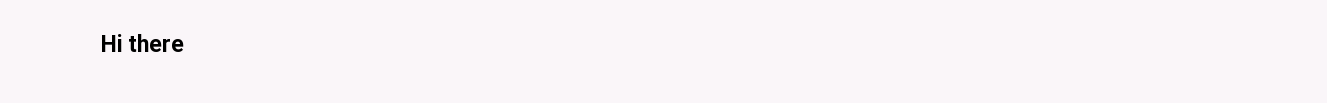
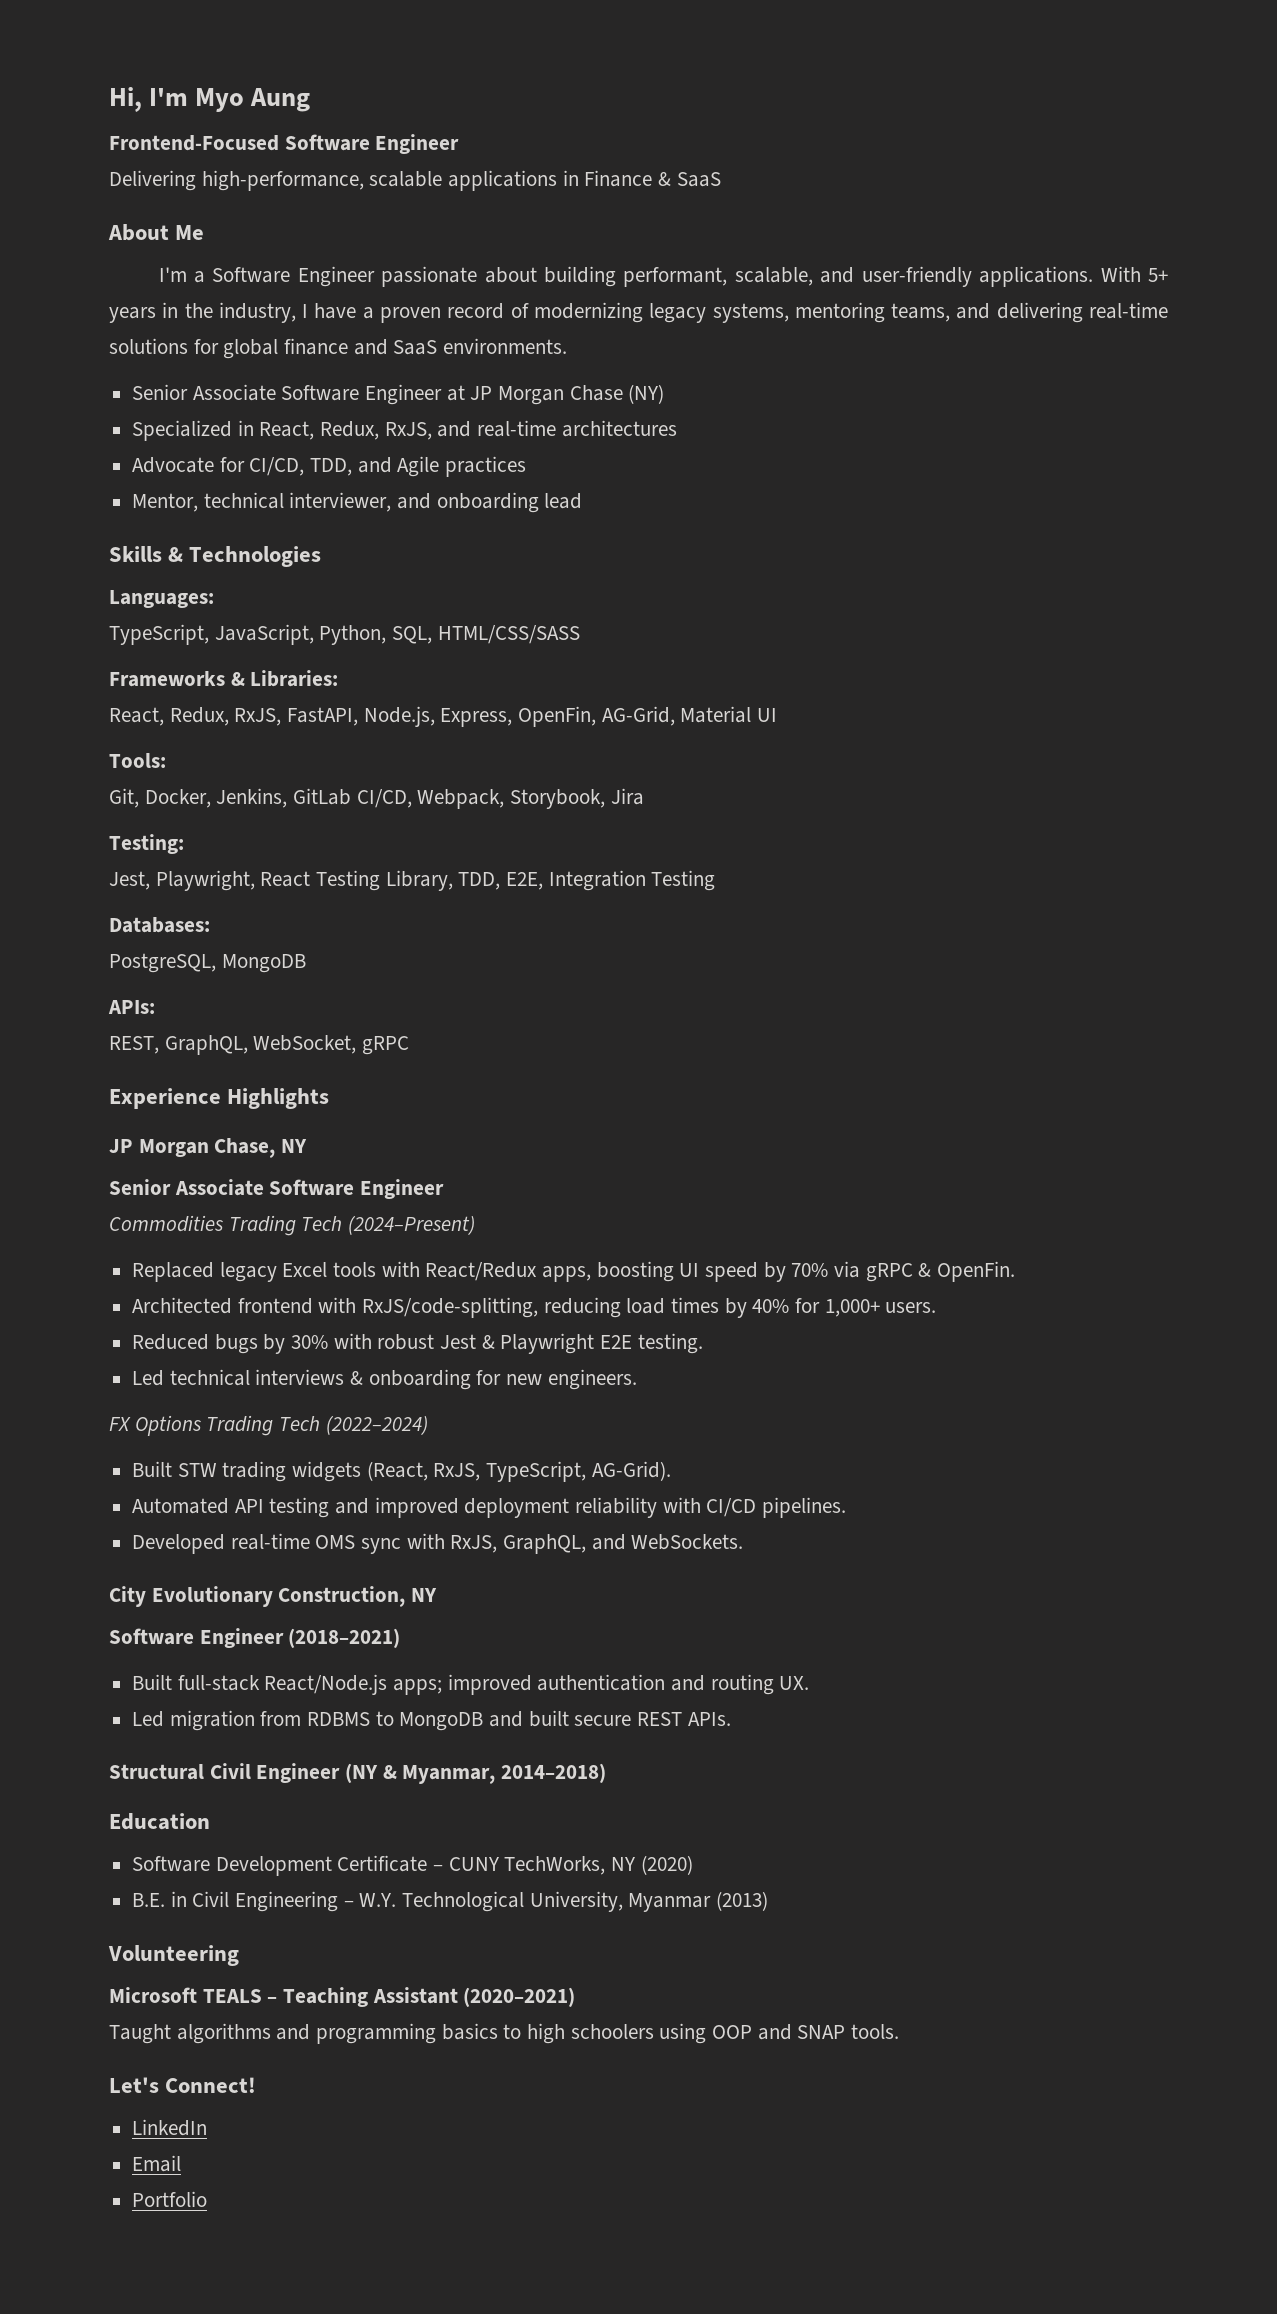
- Hi there
+ Hi, I'm Myo Aung
+ Frontend-Focused Software Engineer
+ Delivering high-performance, scalable applications in Finance & SaaS
+ About Me
+ I'm a Software Engineer passionate about building performant, scalable, and user-friendly applications. With 5+ years in the industry, I have a proven record of modernizing legacy systems, mentoring teams, and delivering real-time solutions for global finance and SaaS environments.
+ Senior Associate Software Engineer at JP Morgan Chase (NY)
+ Specialized in React, Redux, RxJS, and real-time architectures
+ Advocate for CI/CD, TDD, and Agile practices
+ Mentor, technical interviewer, and onboarding lead
+ Skills & Technologies
+ Languages:
+ TypeScript, JavaScript, Python, SQL, HTML/CSS/SASS
+ Frameworks & Libraries:
+ React, Redux, RxJS, FastAPI, Node.js, Express, OpenFin, AG-Grid, Material UI
+ Tools:
+ Git, Docker, Jenkins, GitLab CI/CD, Webpack, Storybook, Jira
+ Testing:
+ Jest, Playwright, React Testing Library, TDD, E2E, Integration Testing
+ Databases:
+ PostgreSQL, MongoDB
+ APIs:
+ REST, GraphQL, WebSocket, gRPC
+ Experience Highlights
+ JP Morgan Chase, NY
+ Senior Associate Software Engineer
+ Commodities Trading Tech (2024–Present)
+ Replaced legacy Excel tools with React/Redux apps, boosting UI speed by 70% via gRPC & OpenFin.
+ Architected frontend with RxJS/code-splitting, reducing load times by 40% for 1,000+ users.
+ Reduced bugs by 30% with robust Jest & Playwright E2E testing.
+ Led technical interviews & onboarding for new engineers.
+ FX Options Trading Tech (2022–2024)
+ Built STW trading widgets (React, RxJS, TypeScript, AG-Grid).
+ Automated API testing and improved deployment reliability with CI/CD pipelines.
+ Developed real-time OMS sync with RxJS, GraphQL, and WebSockets.
+ City Evolutionary Construction, NY
+ Software Engineer (2018–2021)
+ Built full-stack React/Node.js apps; improved authentication and routing UX.
+ Led migration from RDBMS to MongoDB and built secure REST APIs.
+ Structural Civil Engineer (NY & Myanmar, 2014–2018)
+ Education
+ Software Development Certificate – CUNY TechWorks, NY (2020)
+ B.E. in Civil Engineering – W.Y. Technological University, Myanmar (2013)
+ Volunteering
+ Microsoft TEALS – Teaching Assistant (2020–2021)
+ Taught algorithms and programming basics to high schoolers using OOP and SNAP tools.
+ Let's Connect!
+ LinkedIn
+ Email
+ Portfolio

